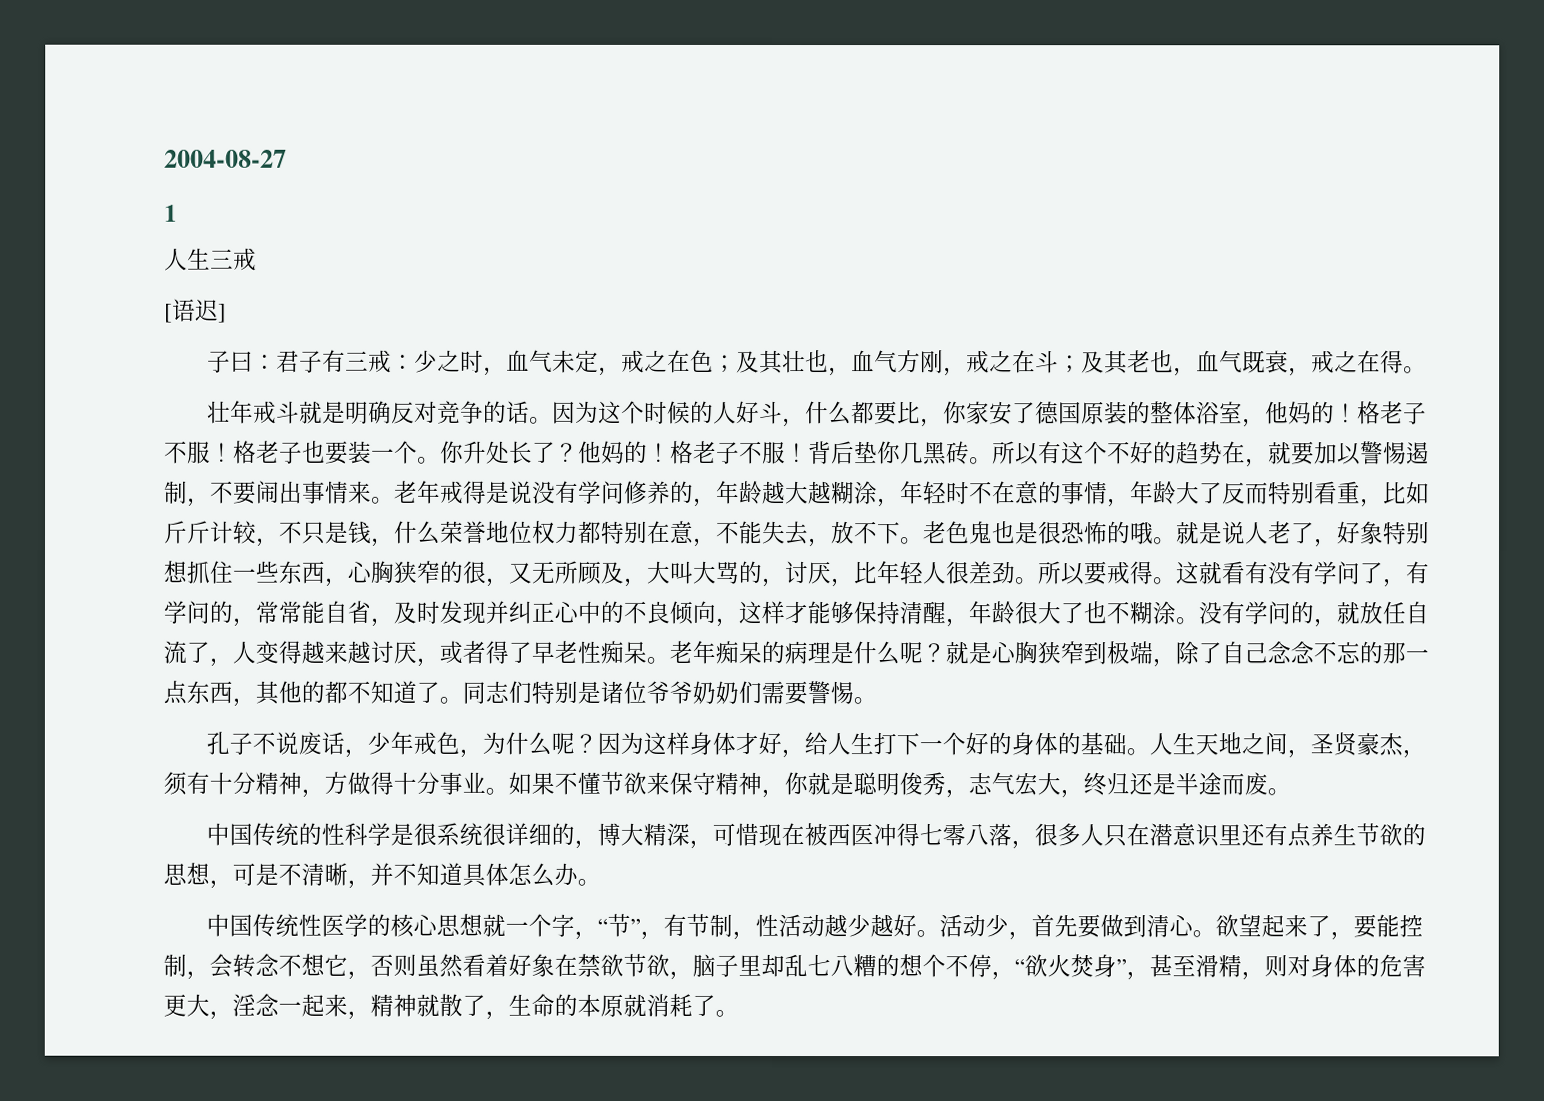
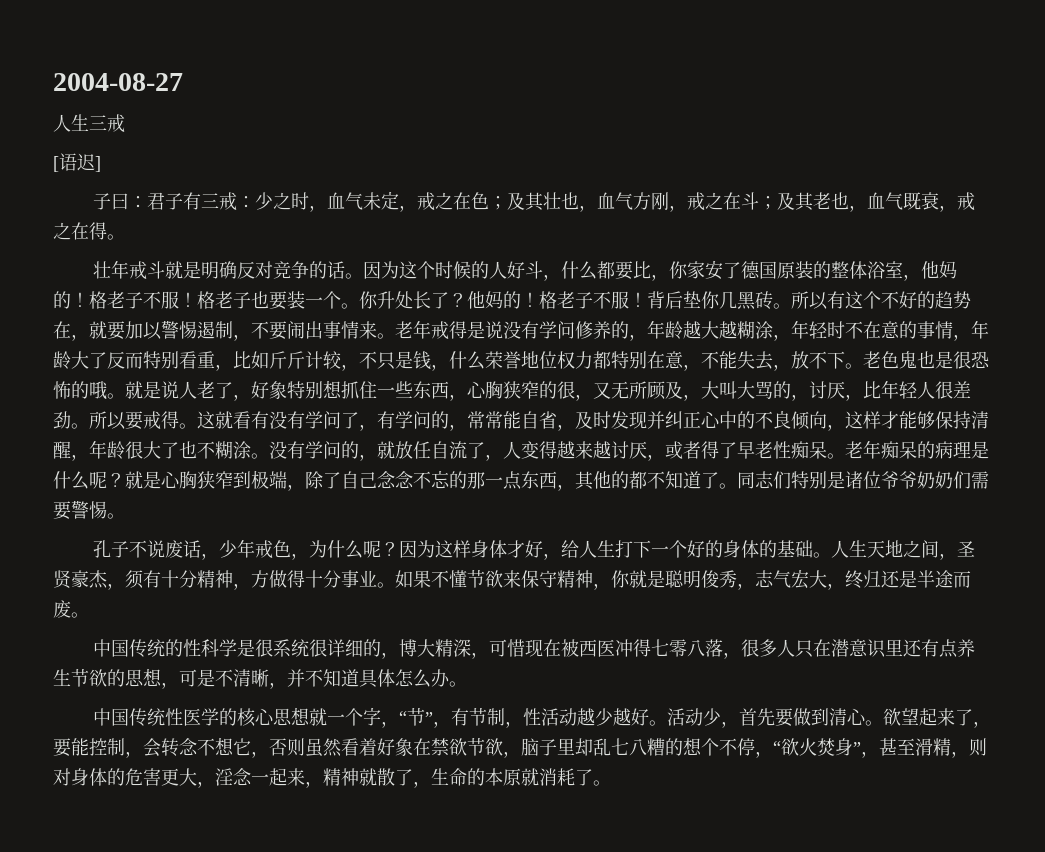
- 1

